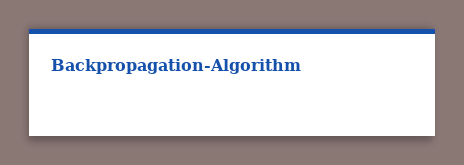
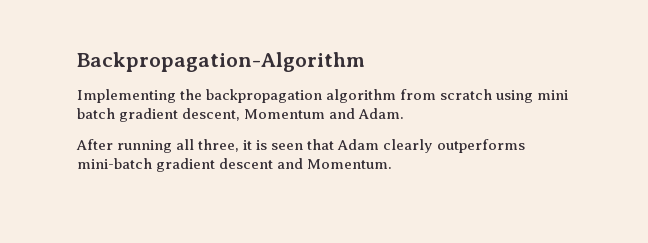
+ Implementing the backpropagation algorithm from scratch using mini batch gradient descent, Momentum and Adam.
+ After running all three, it is seen that Adam clearly outperforms mini-batch gradient descent and Momentum.

